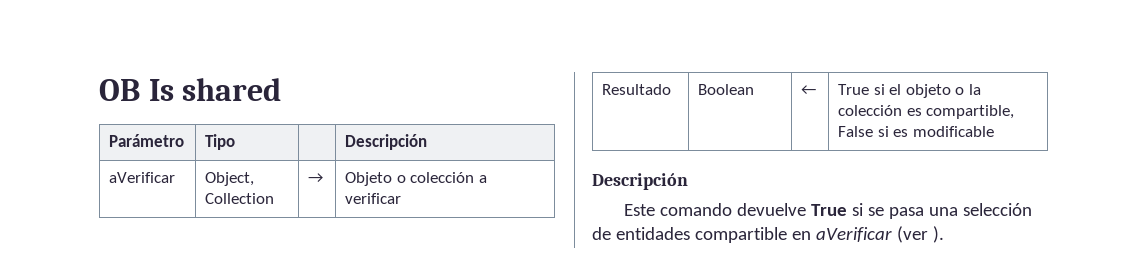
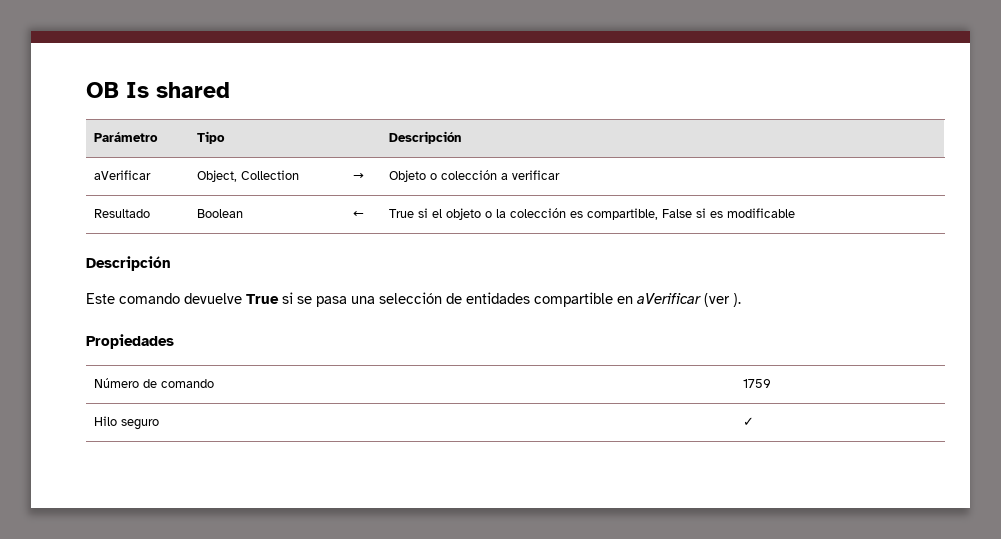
+ Propiedades
+ Número de comando | 1759
+ Hilo seguro | ✓

